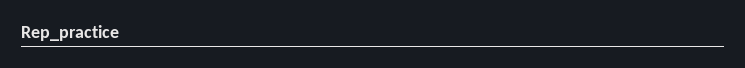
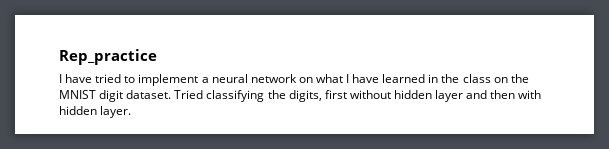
+ I have tried to implement a neural network on what I have learned in the class on the MNIST digit dataset. Tried classifying the digits, first without hidden layer and then with hidden layer.

